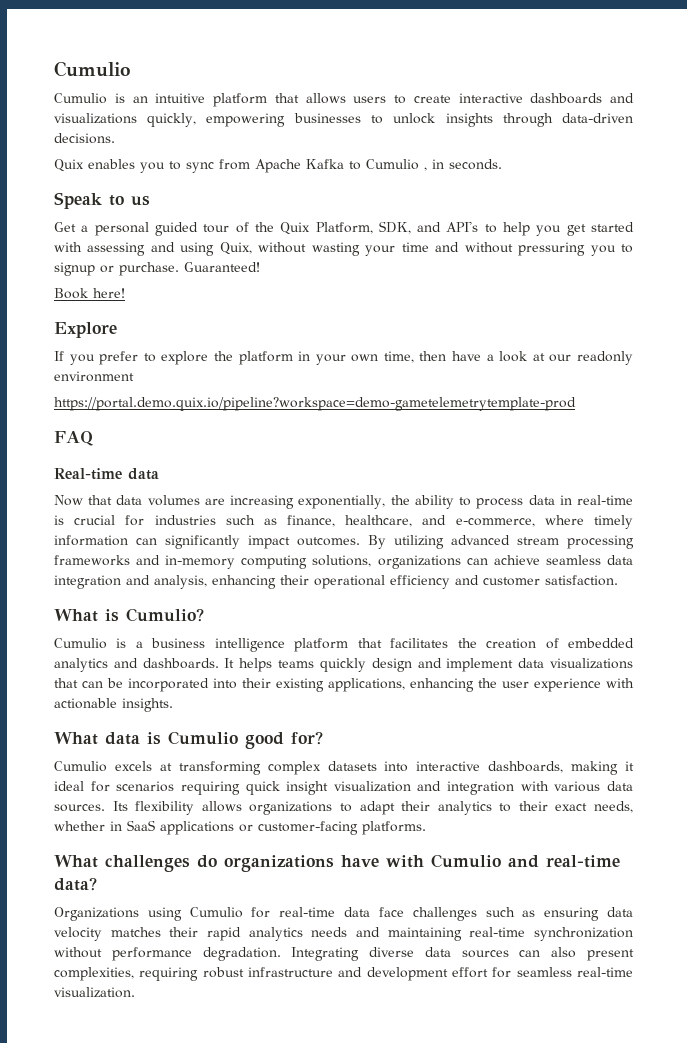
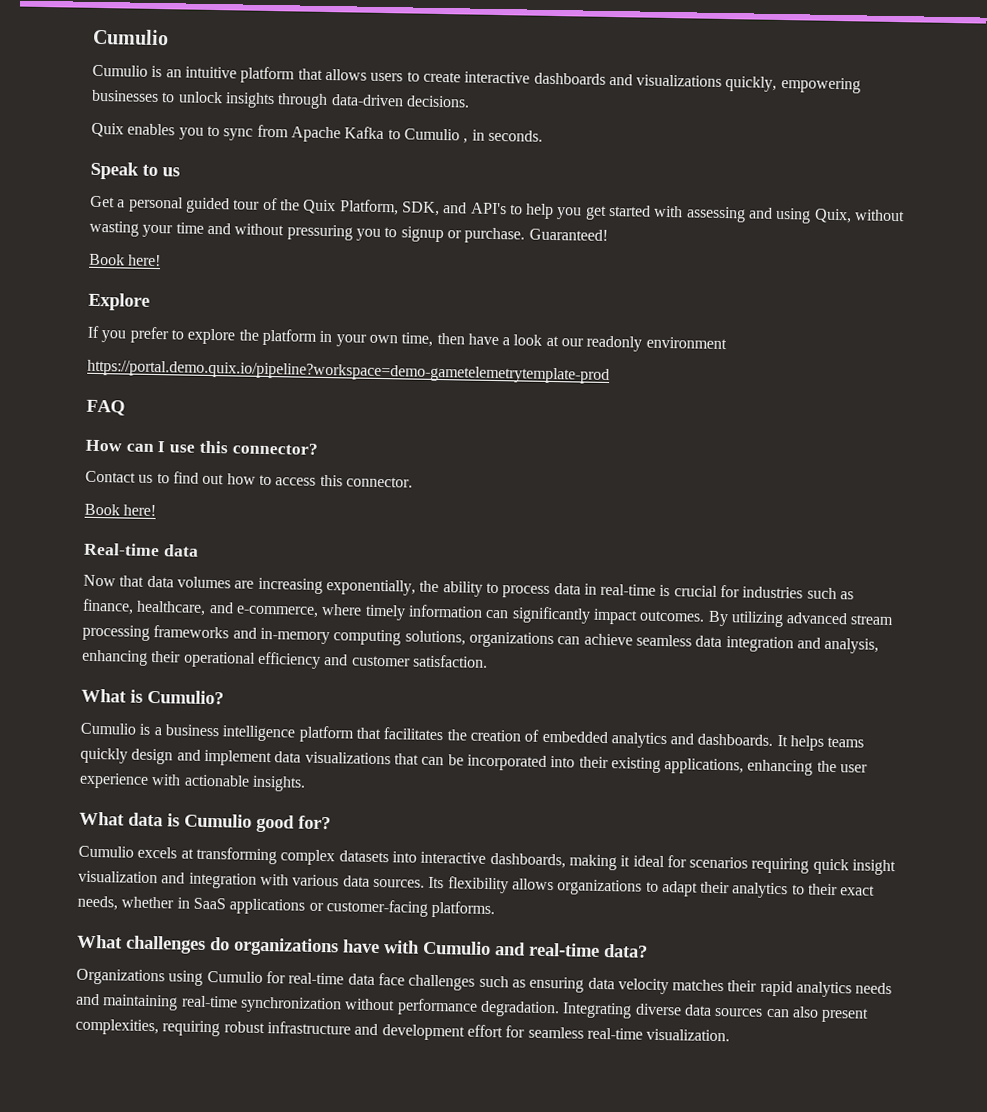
+ How can I use this connector?
+ Contact us to find out how to access this connector.
+ Book here!

